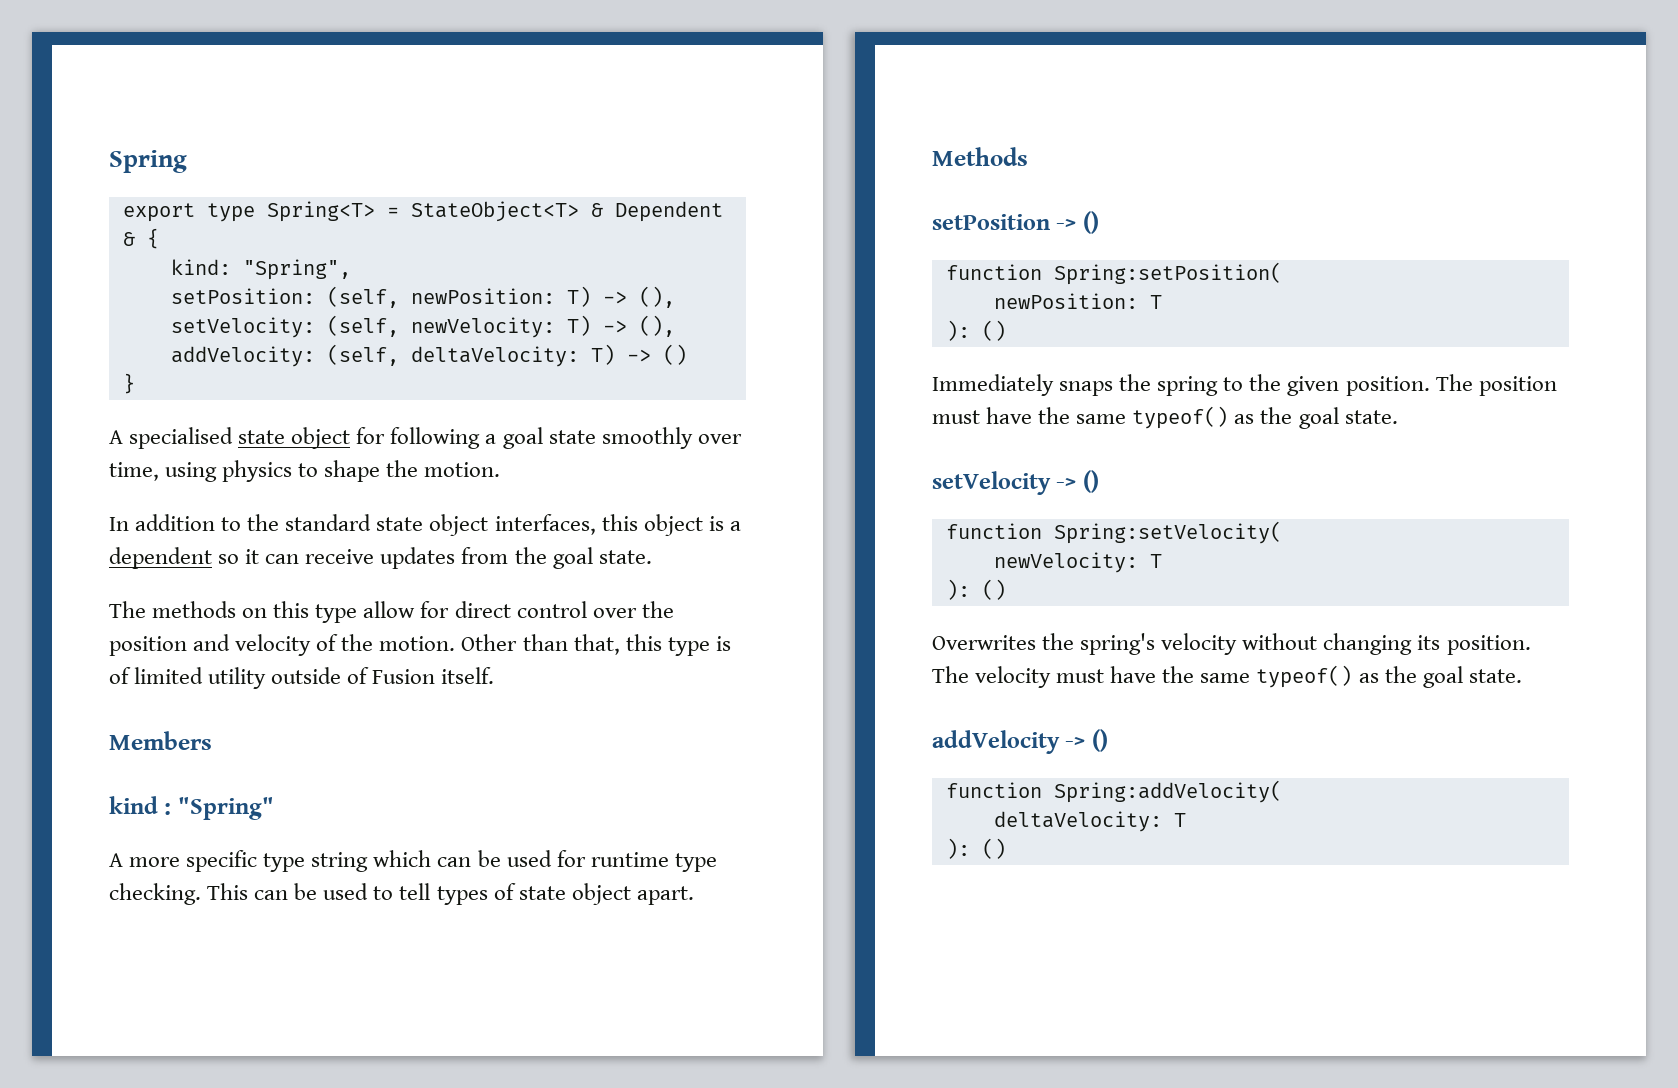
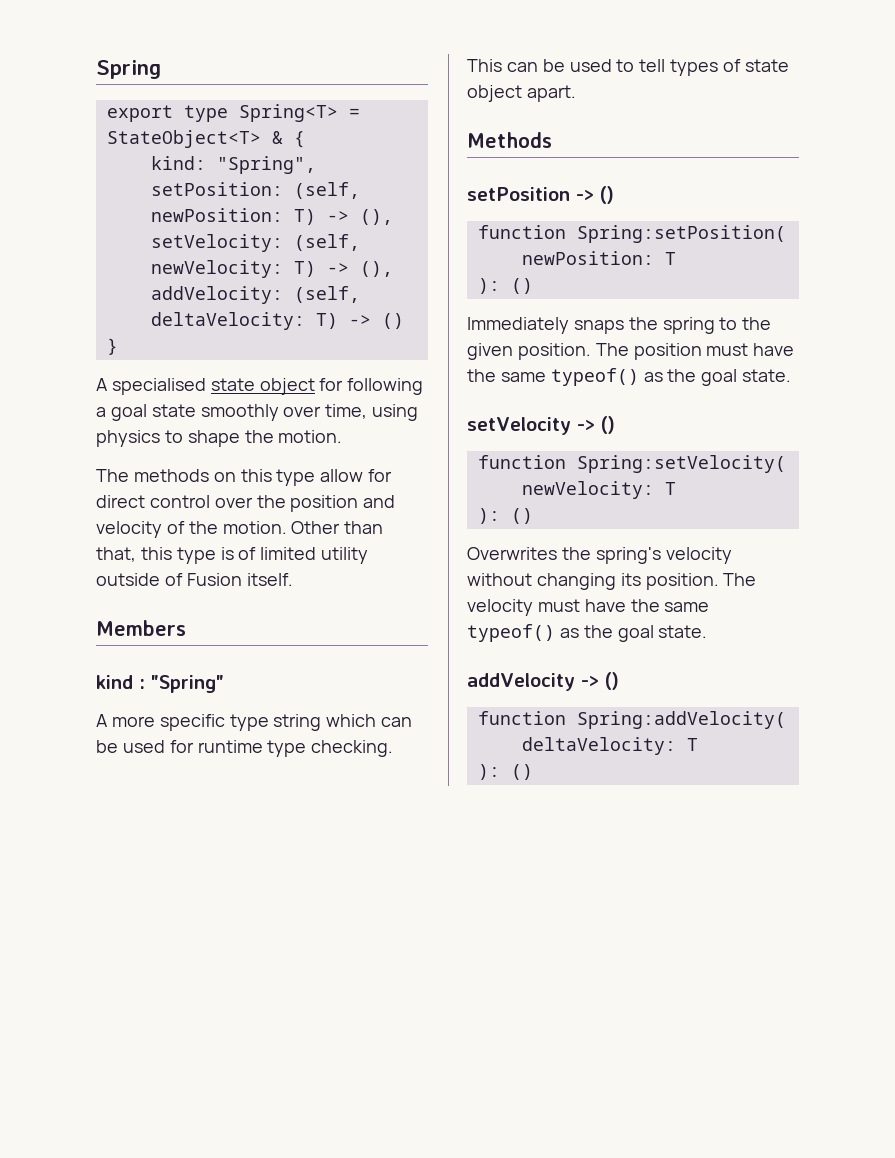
- export type Spring<T> = StateObject<T> & Dependent & {
+ export type Spring<T> = StateObject<T> & {
- In addition to the standard state object interfaces, this object is a dependent so it can receive updates from the goal state.

